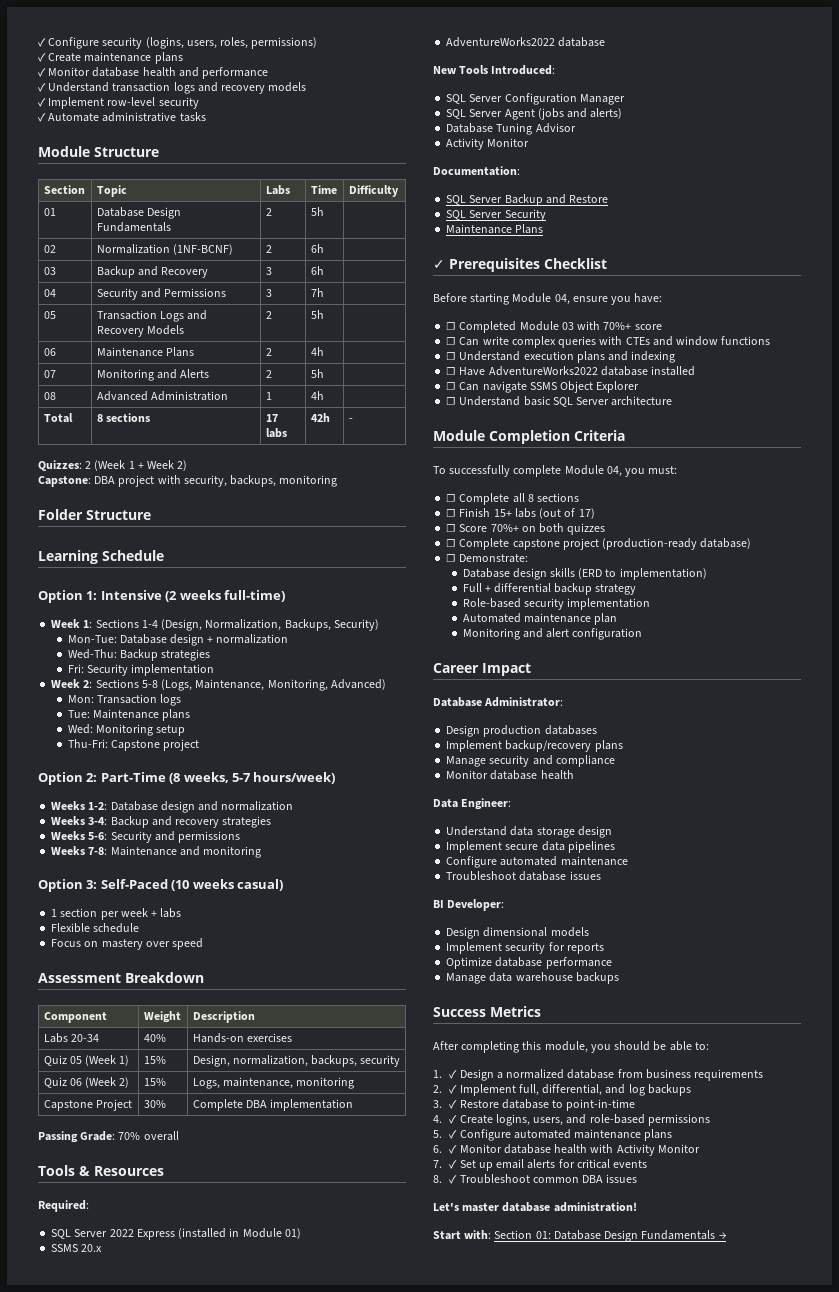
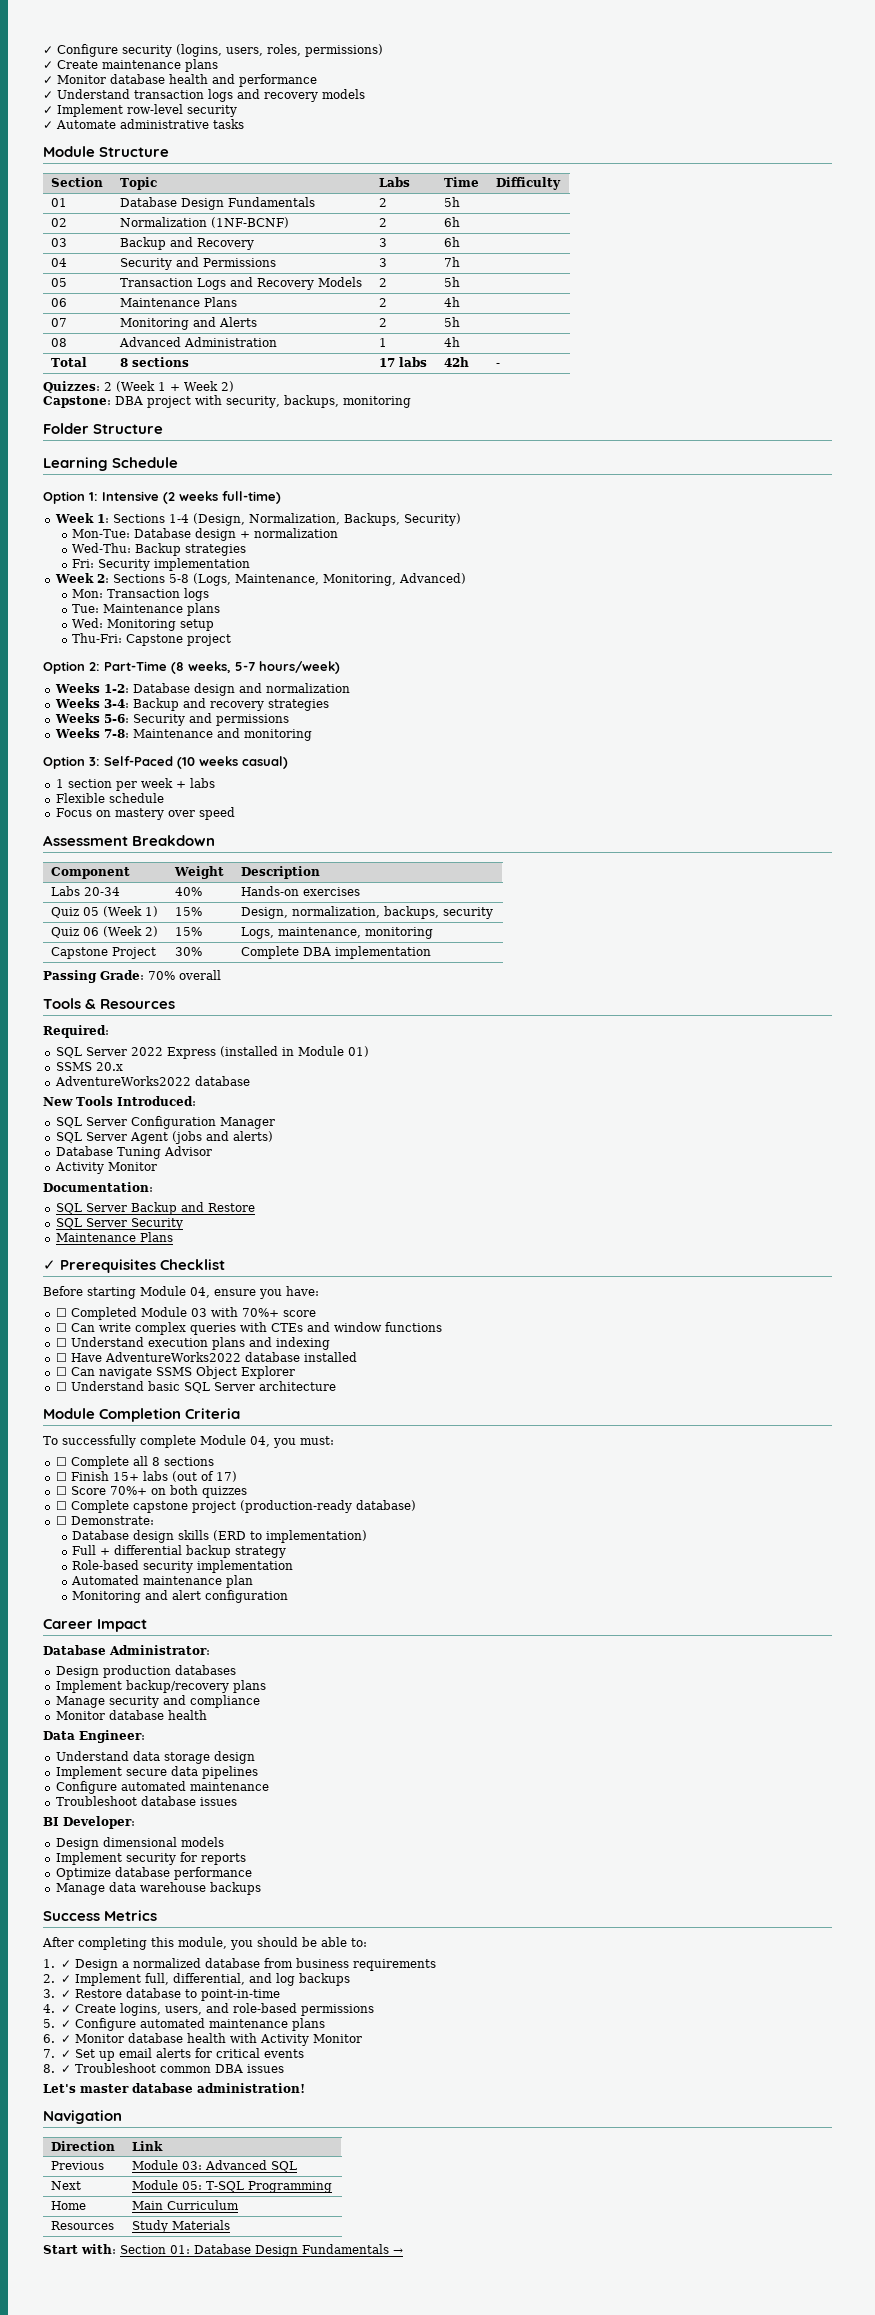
+ Navigation
+ Direction | Link
+ Previous | Module 03: Advanced SQL
+ Next | Module 05: T-SQL Programming
+ Home | Main Curriculum
+ Resources | Study Materials

